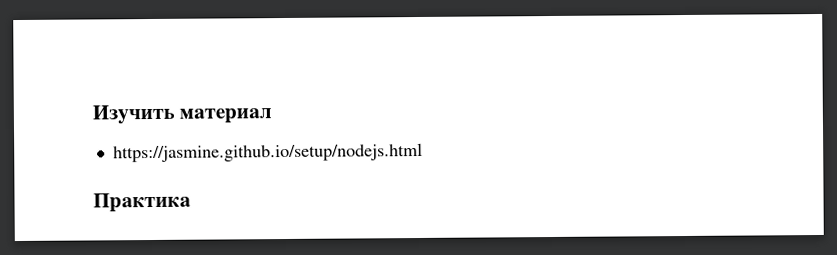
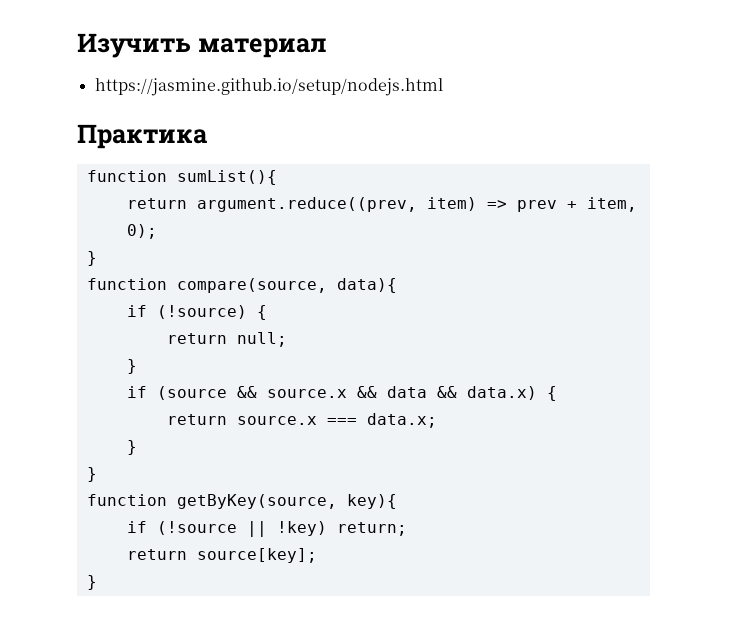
+ function sumList(){
+ return argument.reduce((prev, item) => prev + item, 0);
+ }
+ function compare(source, data){
+ if (!source) {
+ return null;
+ }
+ if (source && source.x && data && data.x) {
+ return source.x === data.x;
+ }
+ }
+ function getByKey(source, key){
+ if (!source || !key) return;
+ return source[key];
+ }

